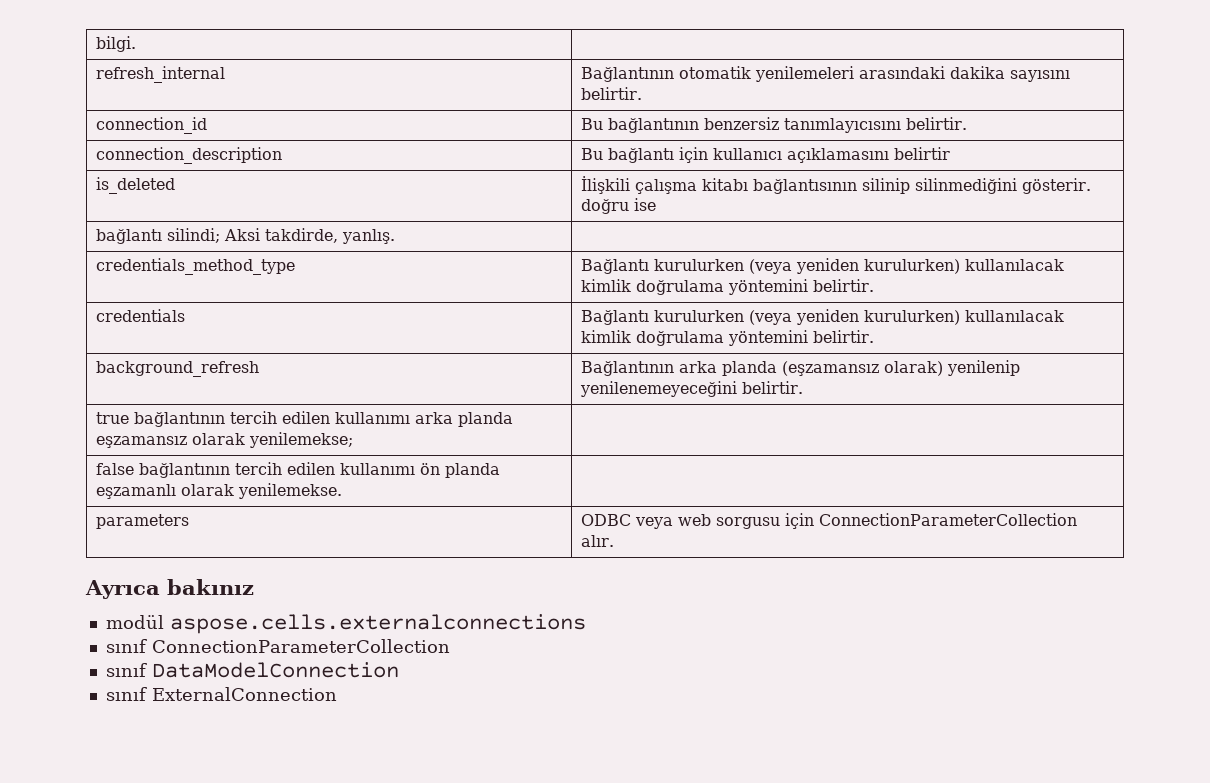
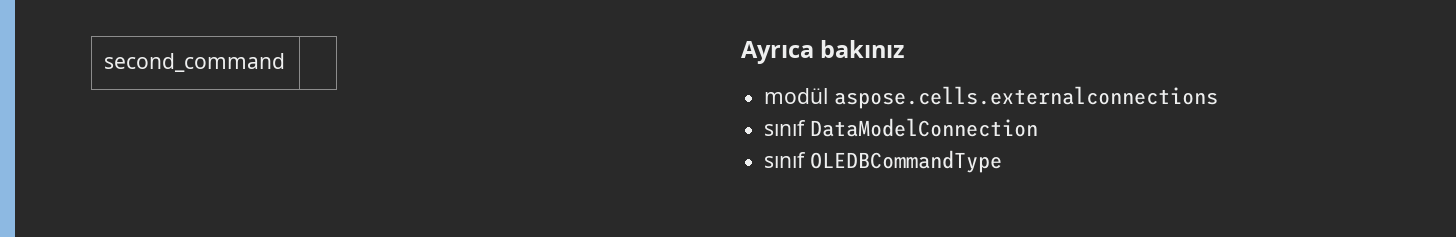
- bilgi. |
- refresh_internal | Bağlantının otomatik yenilemeleri arasındaki dakika sayısını belirtir.
- connection_id | Bu bağlantının benzersiz tanımlayıcısını belirtir.
- connection_description | Bu bağlantı için kullanıcı açıklamasını belirtir
- is_deleted | İlişkili çalışma kitabı bağlantısının silinip silinmediğini gösterir. doğru ise
- bağlantı silindi; Aksi takdirde, yanlış. |
- credentials_method_type | Bağlantı kurulurken (veya yeniden kurulurken) kullanılacak kimlik doğrulama yöntemini belirtir.
- credentials | Bağlantı kurulurken (veya yeniden kurulurken) kullanılacak kimlik doğrulama yöntemini belirtir.
- background_refresh | Bağlantının arka planda (eşzamansız olarak) yenilenip yenilenemeyeceğini belirtir.
- true bağlantının tercih edilen kullanımı arka planda eşzamansız olarak yenilemekse; |
- false bağlantının tercih edilen kullanımı ön planda eşzamanlı olarak yenilemekse. |
- parameters | ODBC veya web sorgusu için ConnectionParameterCollection alır.
+ second_command |
- sınıf ConnectionParameterCollection
- sınıf ExternalConnection
+ sınıf OLEDBCommandType

